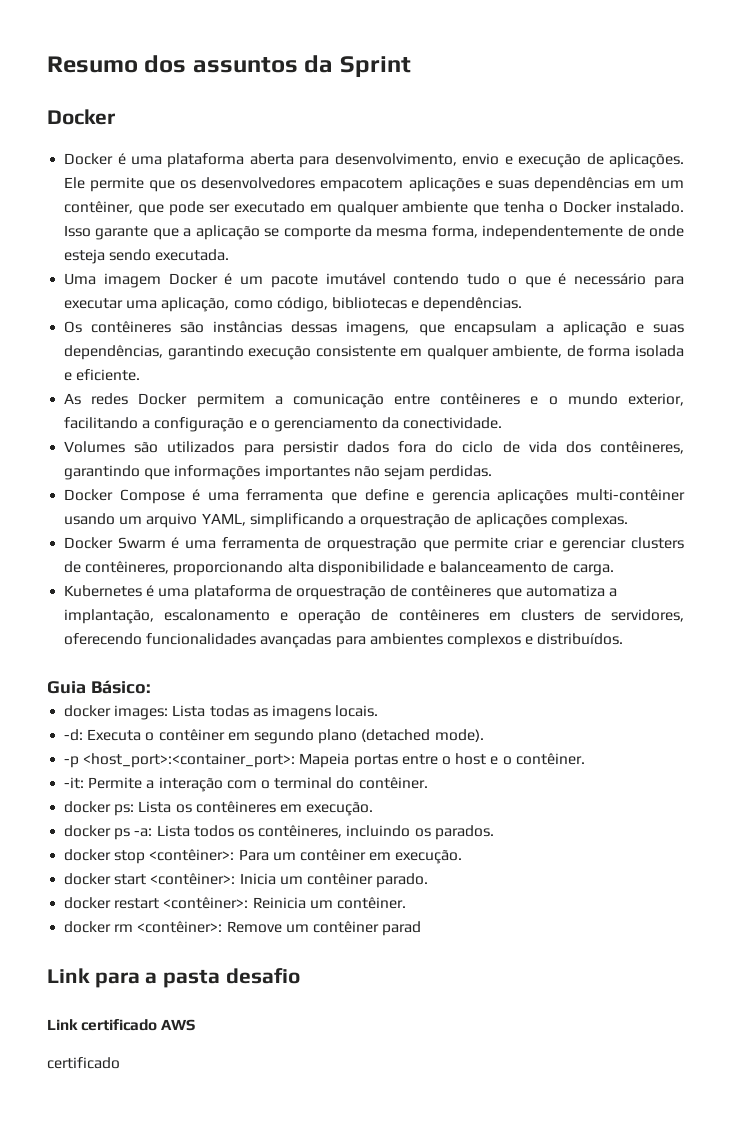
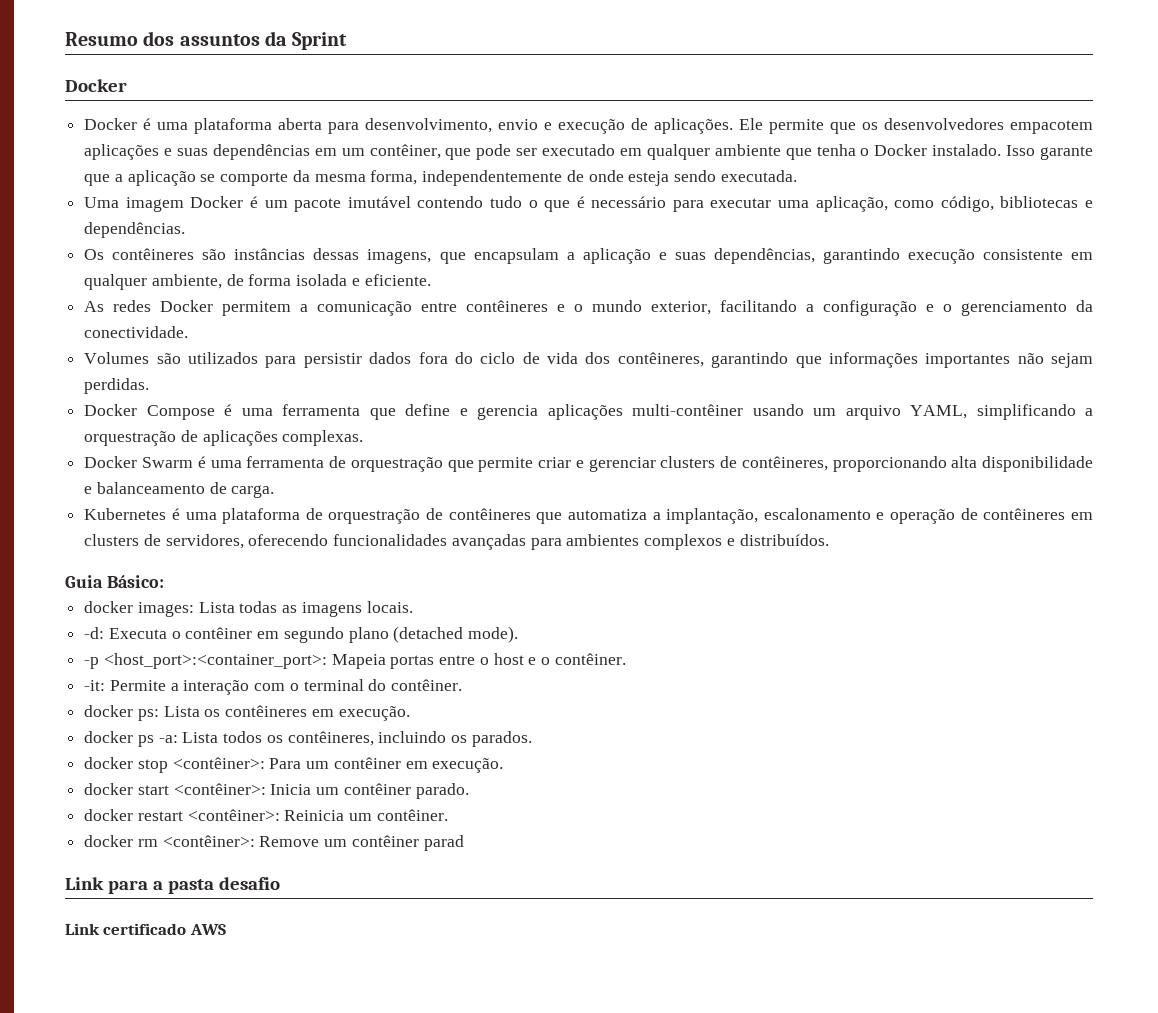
  Link certificado AWS
- certificado

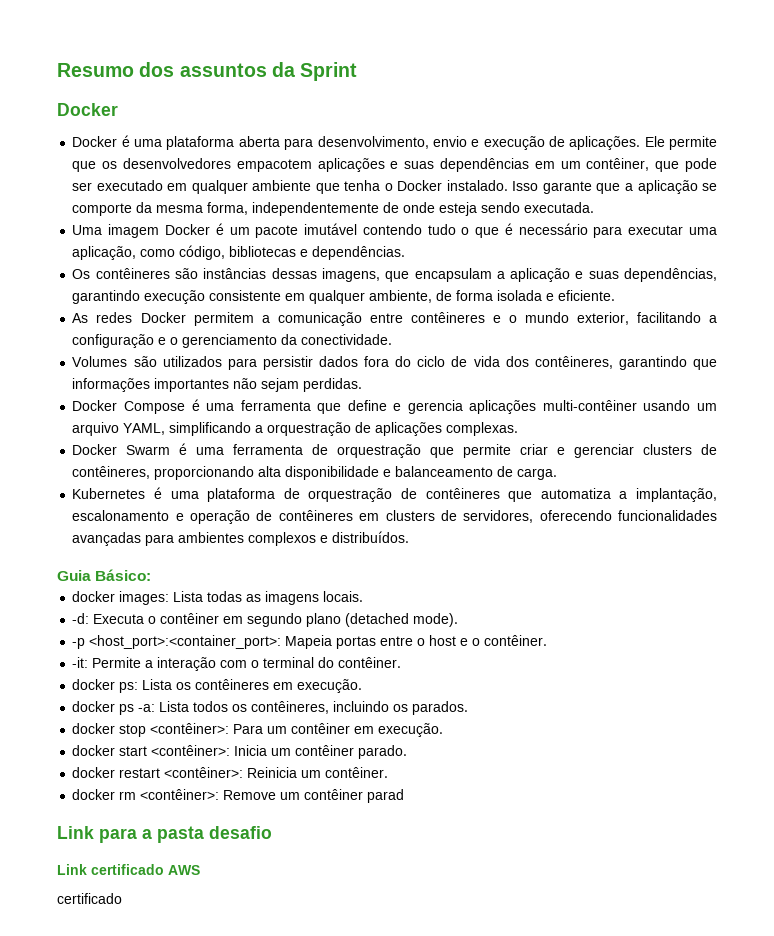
  Link certificado AWS
+ certificado

